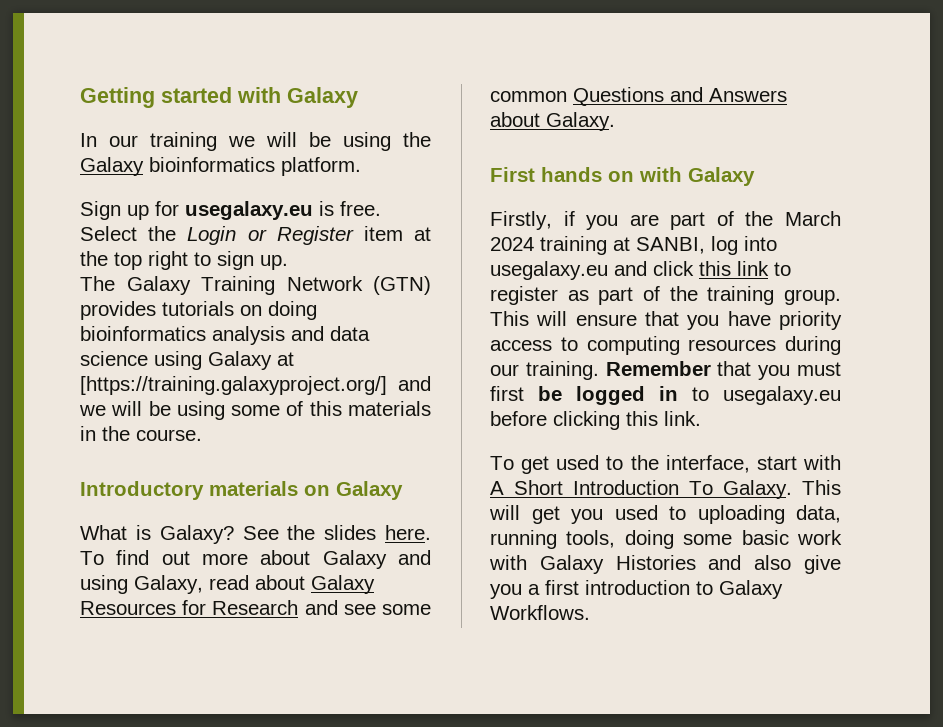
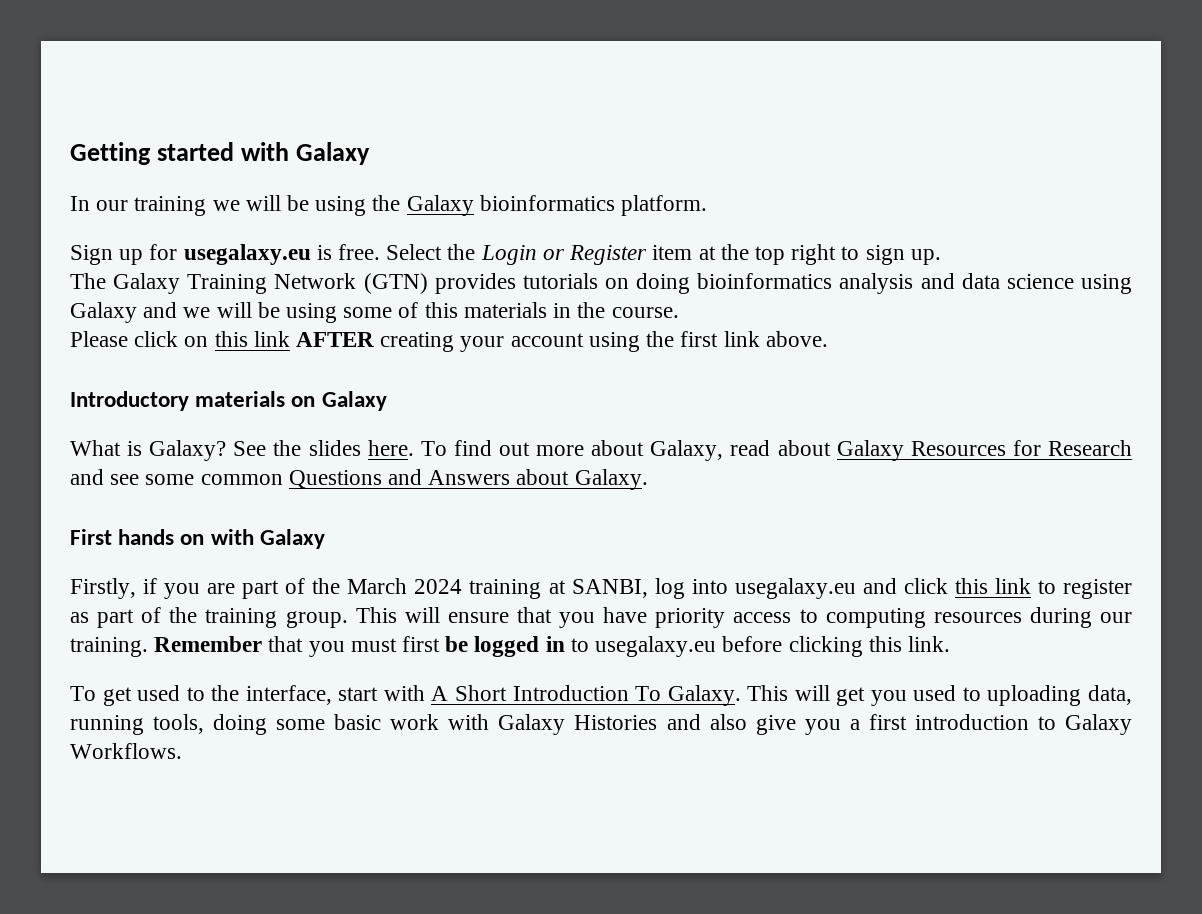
- The Galaxy Training Network (GTN) provides tutorials on doing bioinformatics analysis and data science using Galaxy at [https://training.galaxyproject.org/] and we will be using some of this materials in the course.
+ The Galaxy Training Network (GTN) provides tutorials on doing bioinformatics analysis and data science using Galaxy and we will be using some of this materials in the course.
+ Please click on this link AFTER creating your account using the first link above.
- To find out more about Galaxy and using Galaxy, read about Galaxy Resources for Research and see some common Questions and Answers about Galaxy.
+ To find out more about Galaxy, read about Galaxy Resources for Research and see some common Questions and Answers about Galaxy.

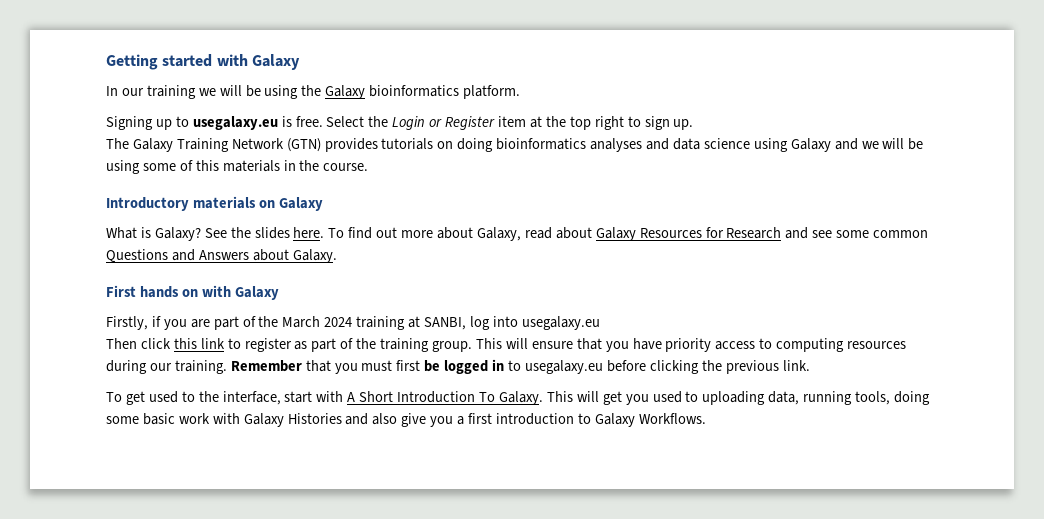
- Sign up for usegalaxy.eu is free.
+ Signing up to usegalaxy.eu is free.
- The Galaxy Training Network (GTN) provides tutorials on doing bioinformatics analysis and data science using Galaxy and we will be using some of this materials in the course.
+ The Galaxy Training Network (GTN) provides tutorials on doing bioinformatics analyses and data science using Galaxy and we will be using some of this materials in the course.
- Please click on this link AFTER creating your account using the first link above.
- Firstly, if you are part of the March 2024 training at SANBI, log into usegalaxy.eu and click this link to register as part of the training group.
+ Firstly, if you are part of the March 2024 training at SANBI, log into usegalaxy.eu
+ Then click this link to register as part of the training group.
- Remember that you must first be logged in to usegalaxy.eu before clicking this link.
+ Remember that you must first be logged in to usegalaxy.eu before clicking the previous link.

